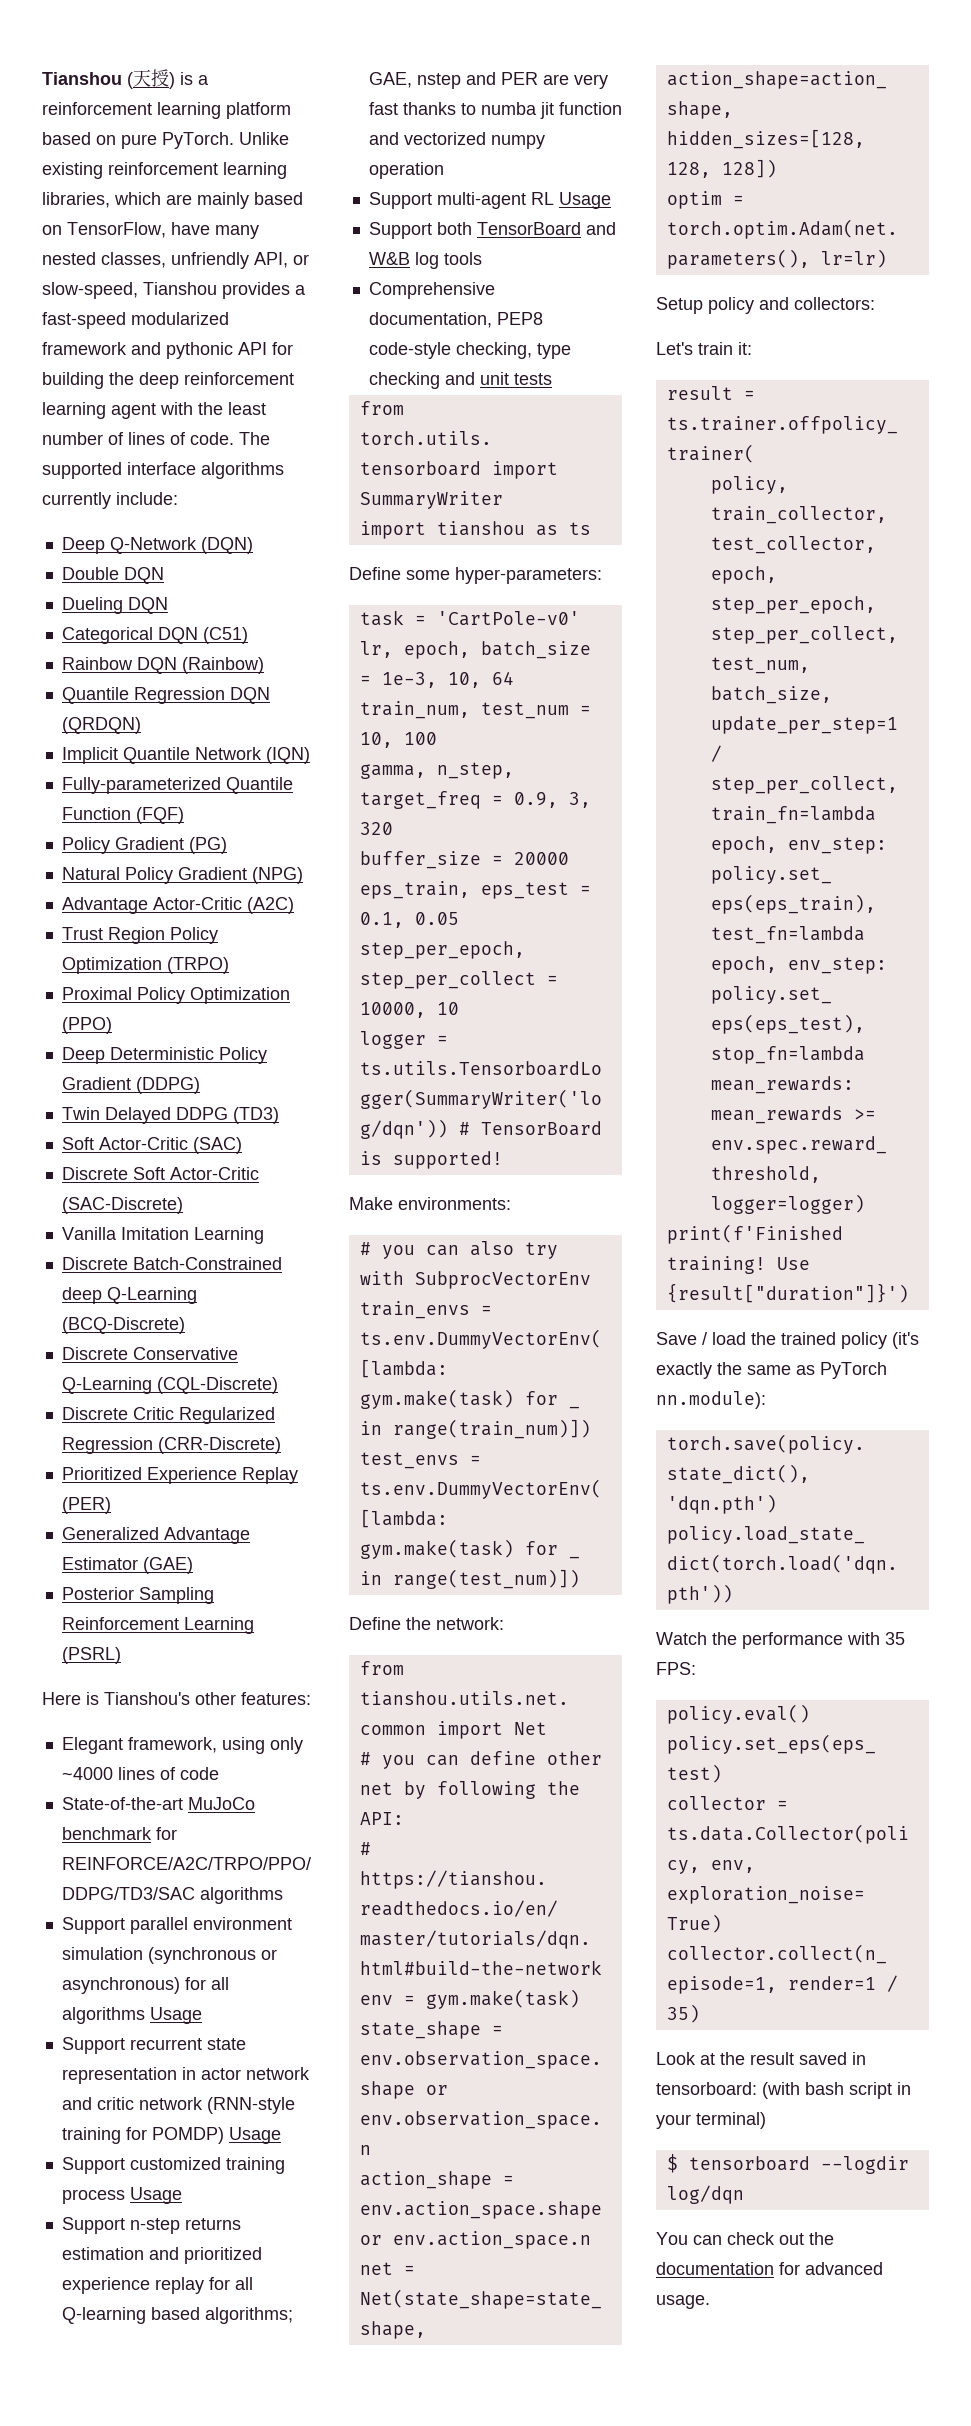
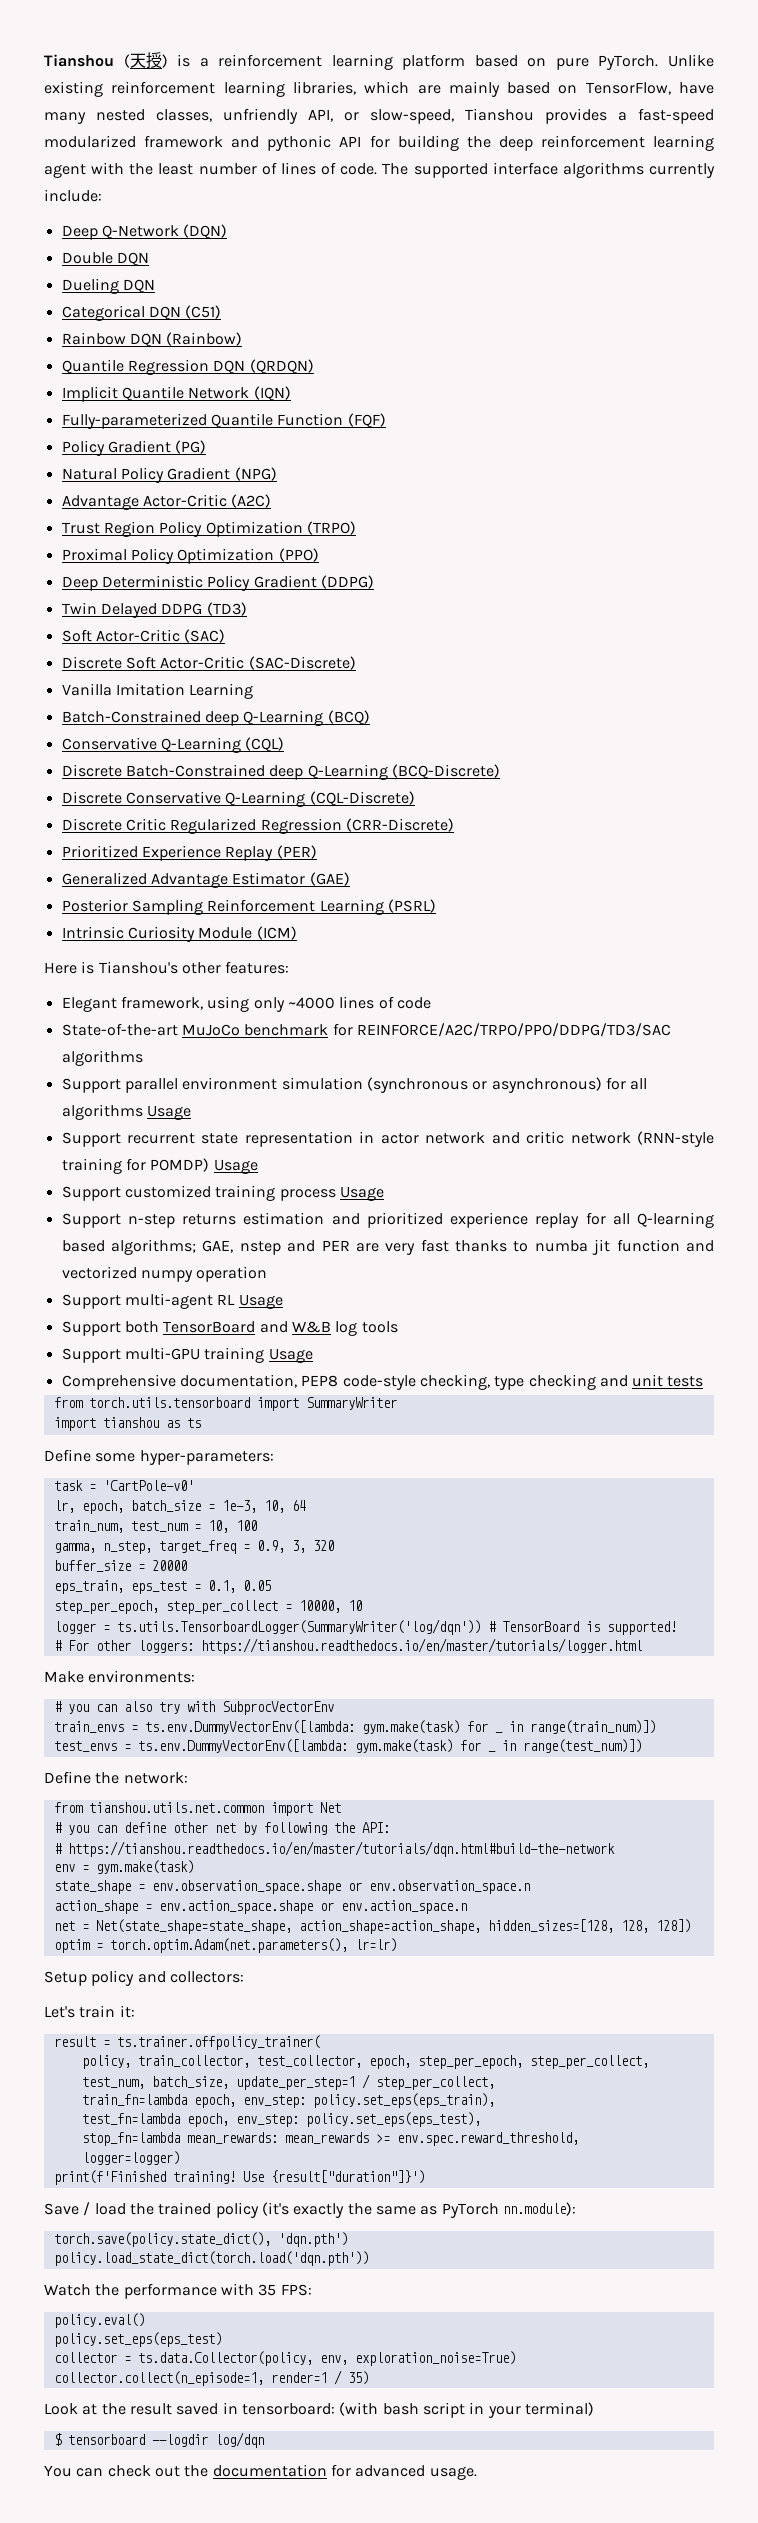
+ Batch-Constrained deep Q-Learning (BCQ)
+ Conservative Q-Learning (CQL)
+ Intrinsic Curiosity Module (ICM)
+ Support multi-GPU training Usage
+ # For other loggers: https://tianshou.readthedocs.io/en/master/tutorials/logger.html

